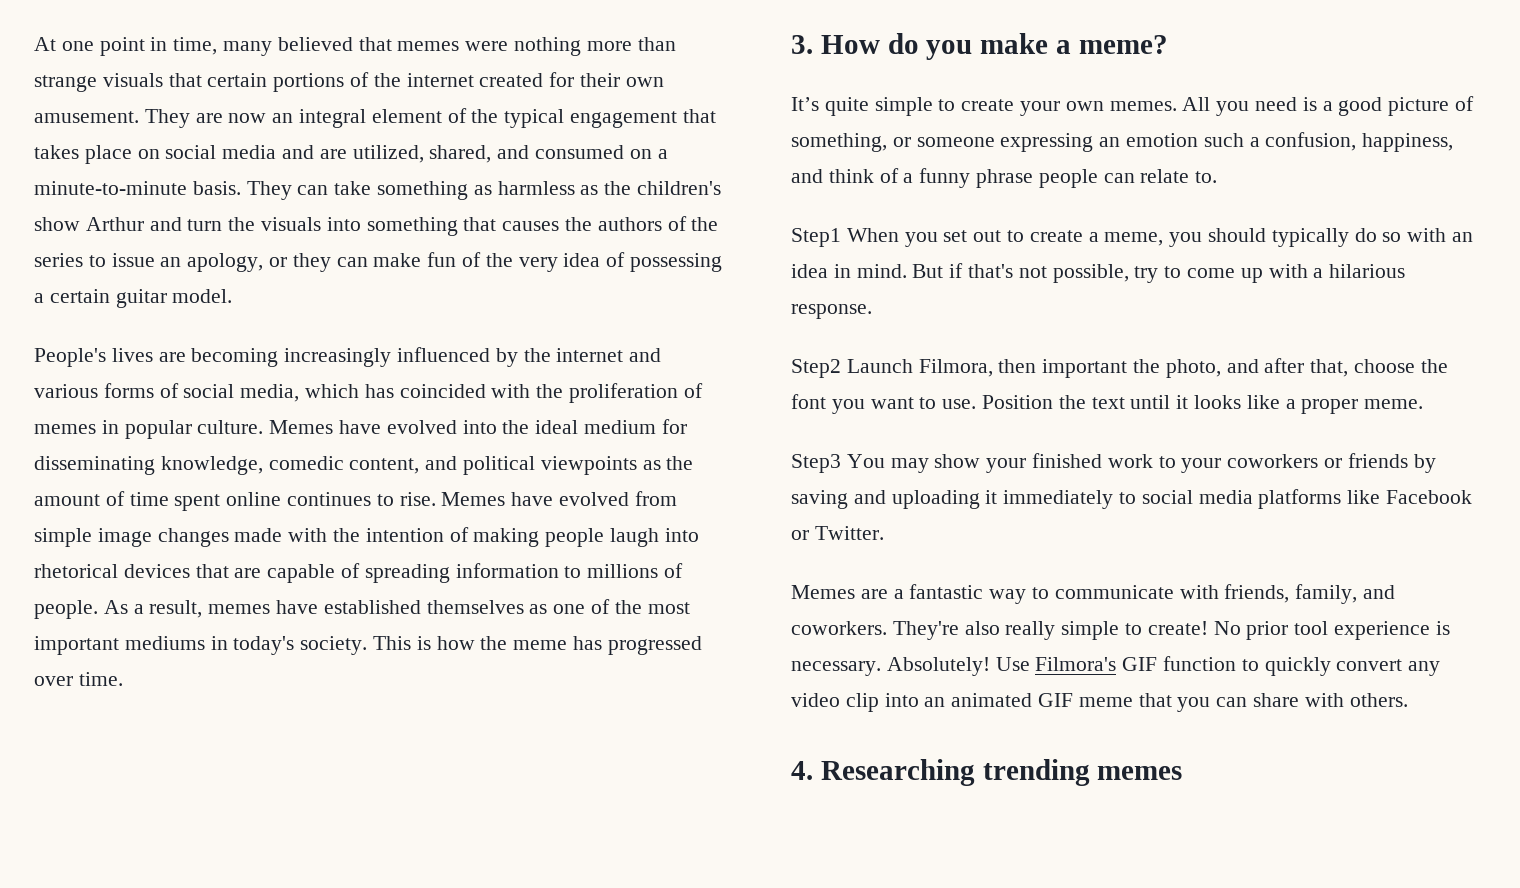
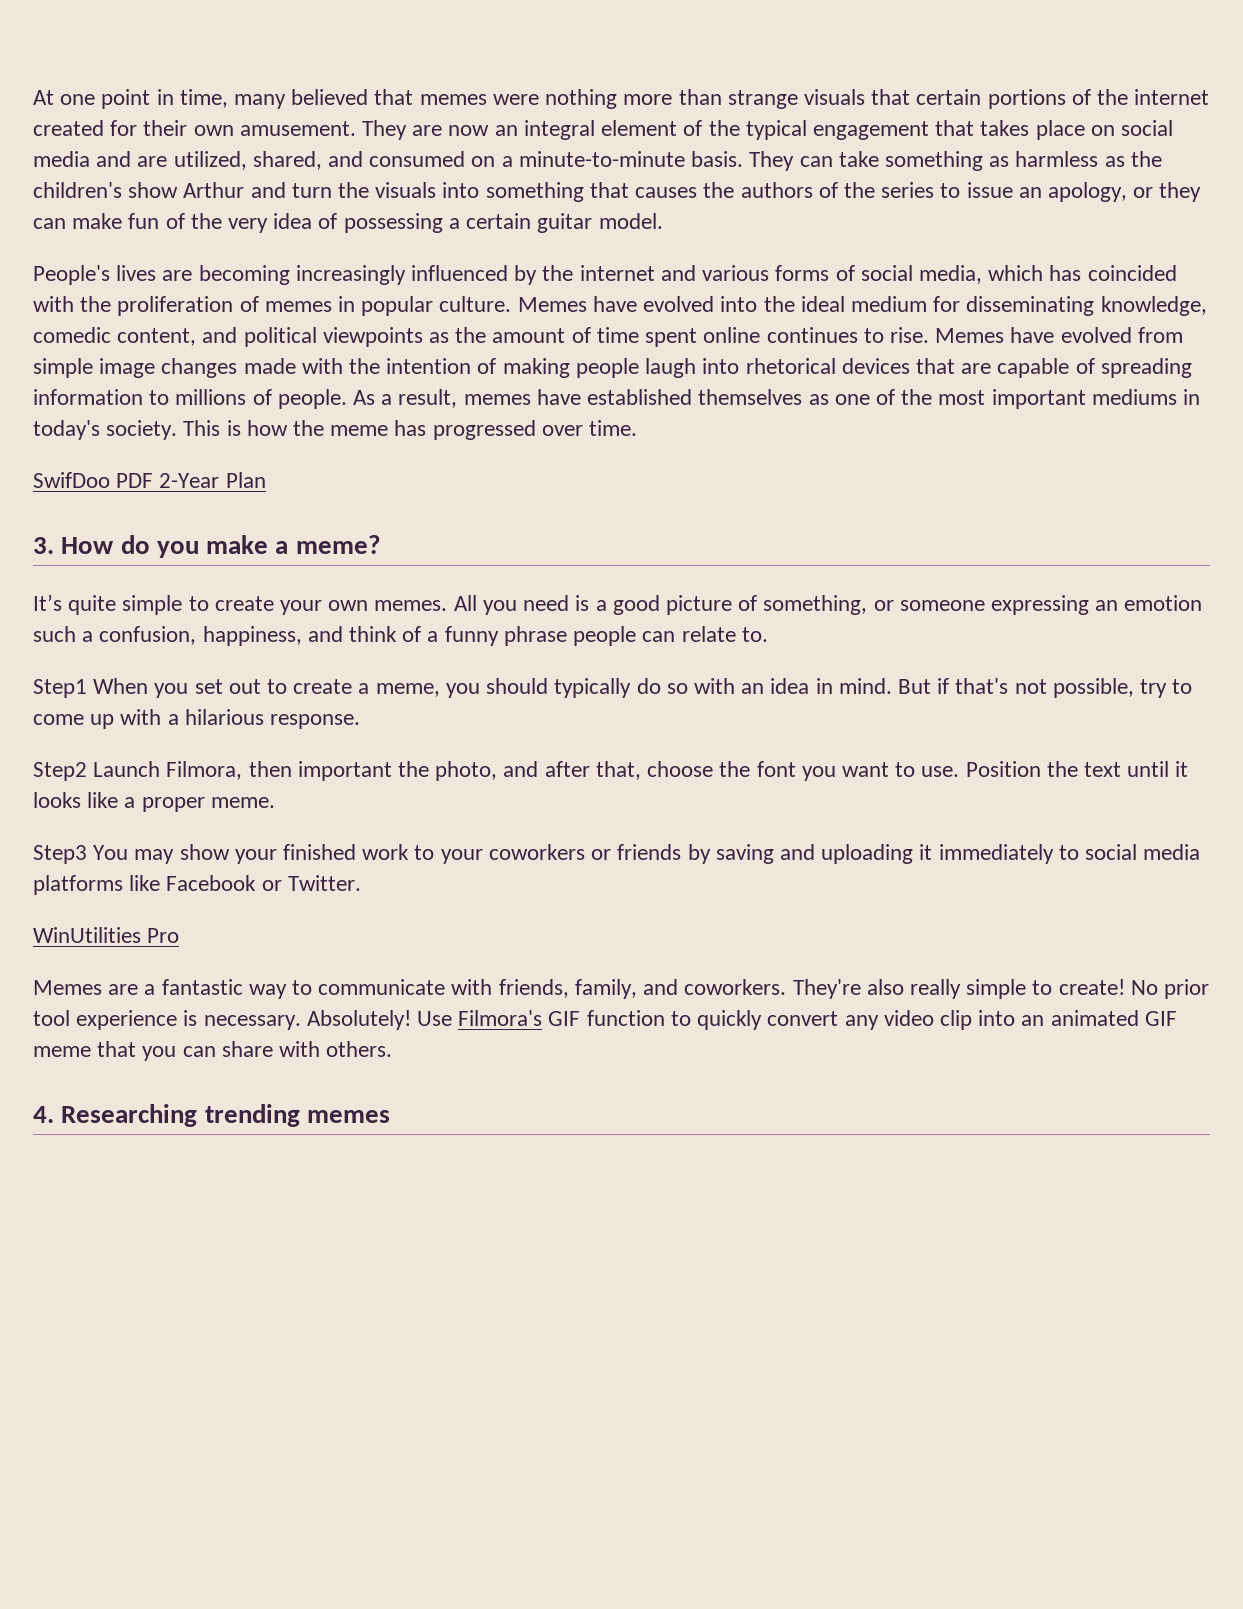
+ SwifDoo PDF 2-Year Plan
+ WinUtilities Pro

